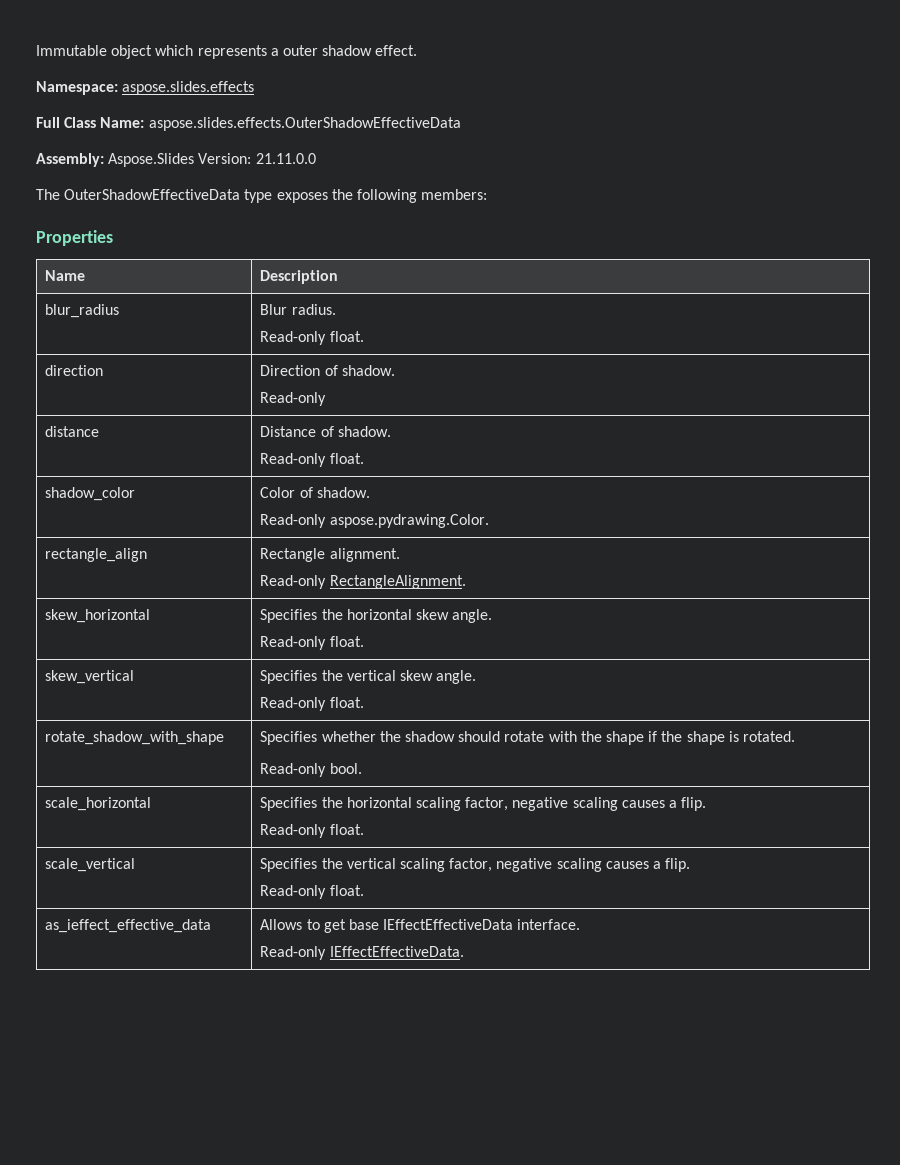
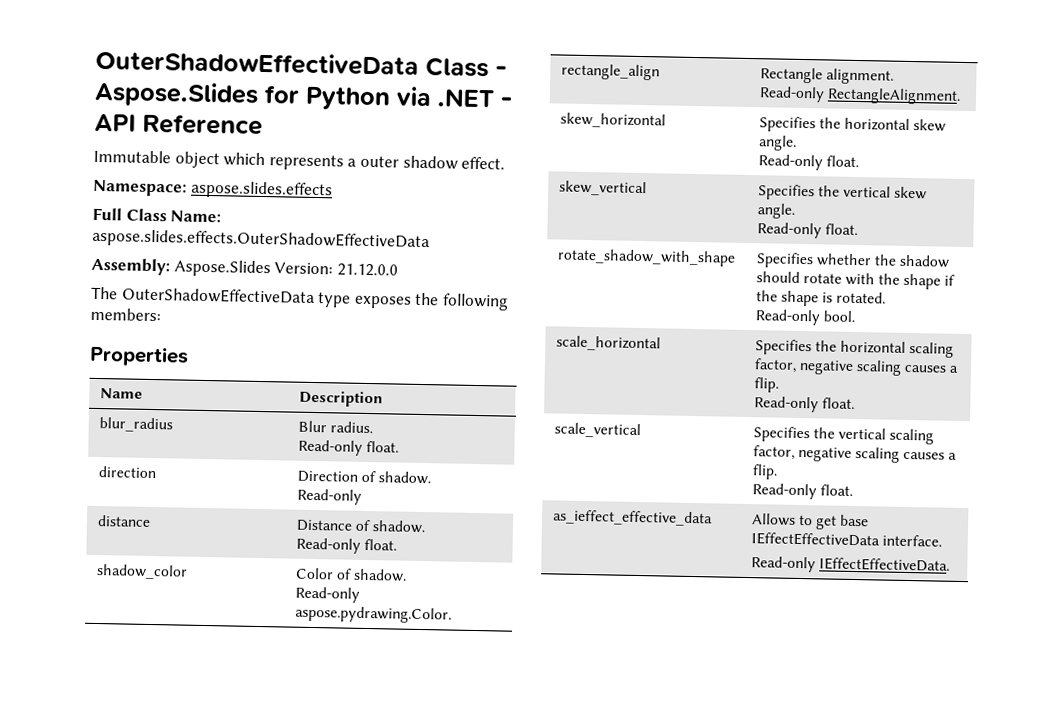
+ OuterShadowEffectiveData Class - Aspose.Slides for Python via .NET - API Reference
- Assembly: Aspose.Slides Version: 21.11.0.0
+ Assembly: Aspose.Slides Version: 21.12.0.0

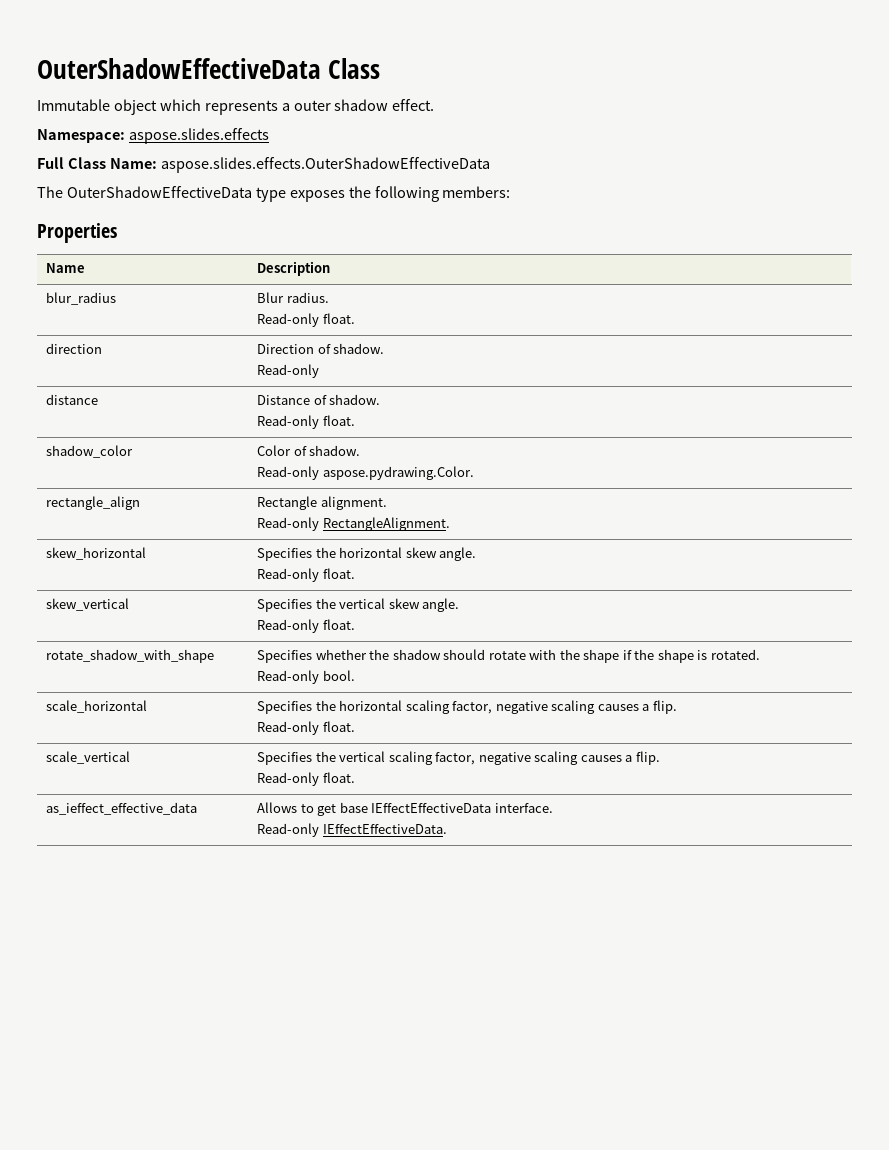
- OuterShadowEffectiveData Class - Aspose.Slides for Python via .NET - API Reference
+ OuterShadowEffectiveData Class
- Assembly: Aspose.Slides Version: 21.12.0.0

